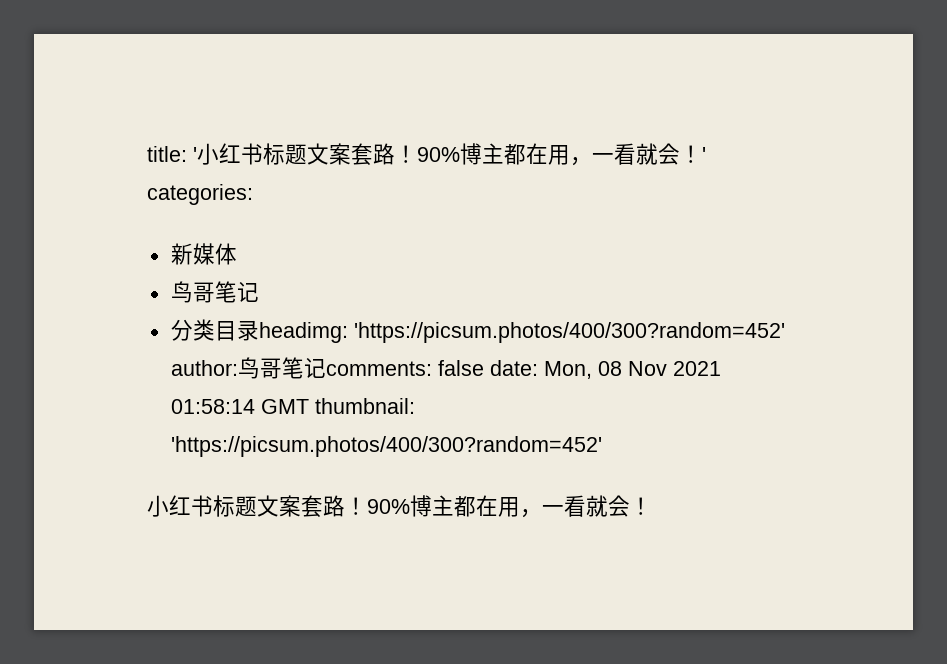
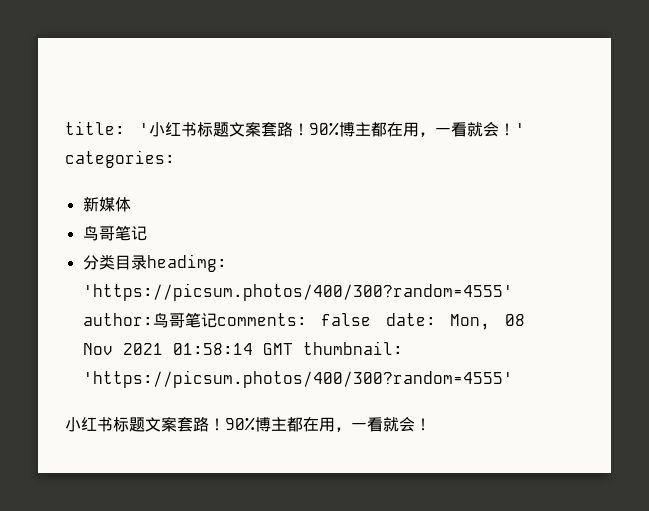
- 分类目录headimg: 'https://picsum.photos/400/300?random=452' author:鸟哥笔记comments: false date: Mon, 08 Nov 2021 01:58:14 GMT thumbnail: 'https://picsum.photos/400/300?random=452'
+ 分类目录headimg: 'https://picsum.photos/400/300?random=4555' author:鸟哥笔记comments: false date: Mon, 08 Nov 2021 01:58:14 GMT thumbnail: 'https://picsum.photos/400/300?random=4555'

